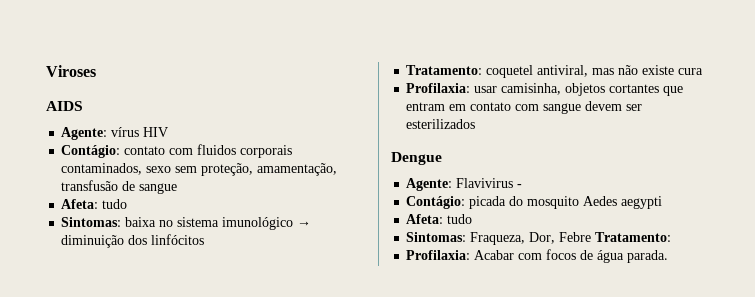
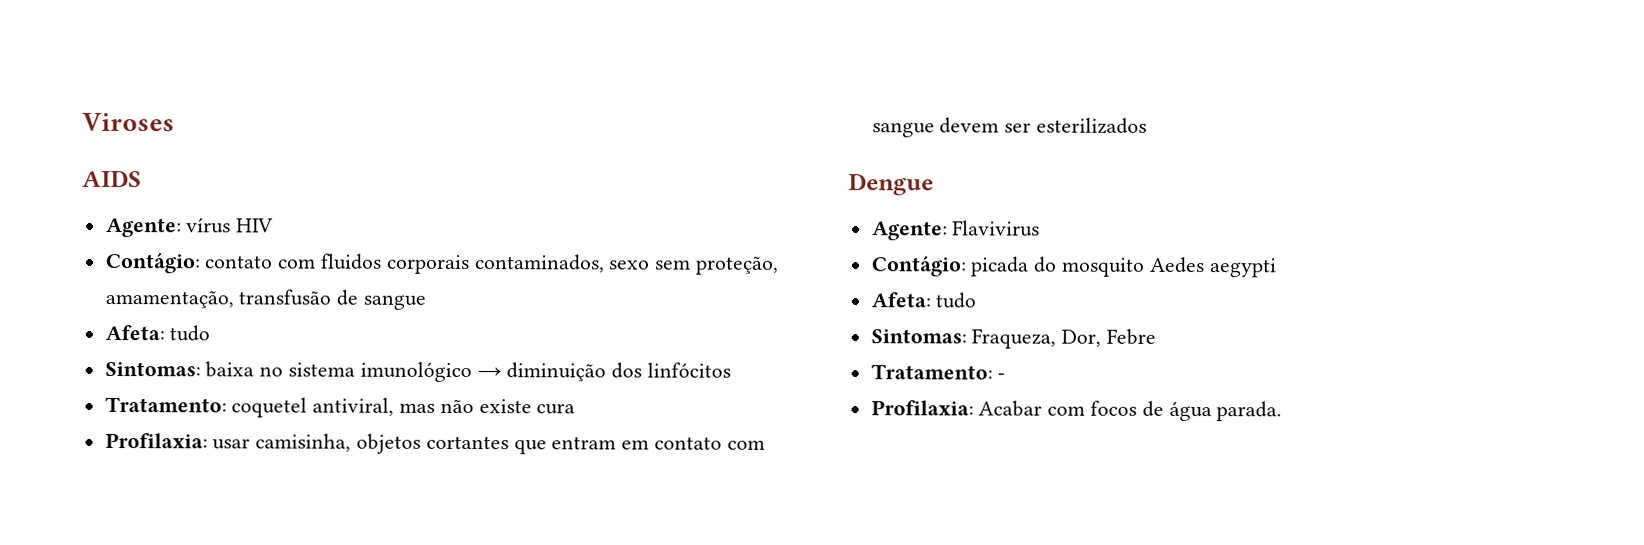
- Agente: Flavivirus -
+ Agente: Flavivirus
- Sintomas: Fraqueza, Dor, Febre Tratamento:
+ Sintomas: Fraqueza, Dor, Febre
+ Tratamento: -

